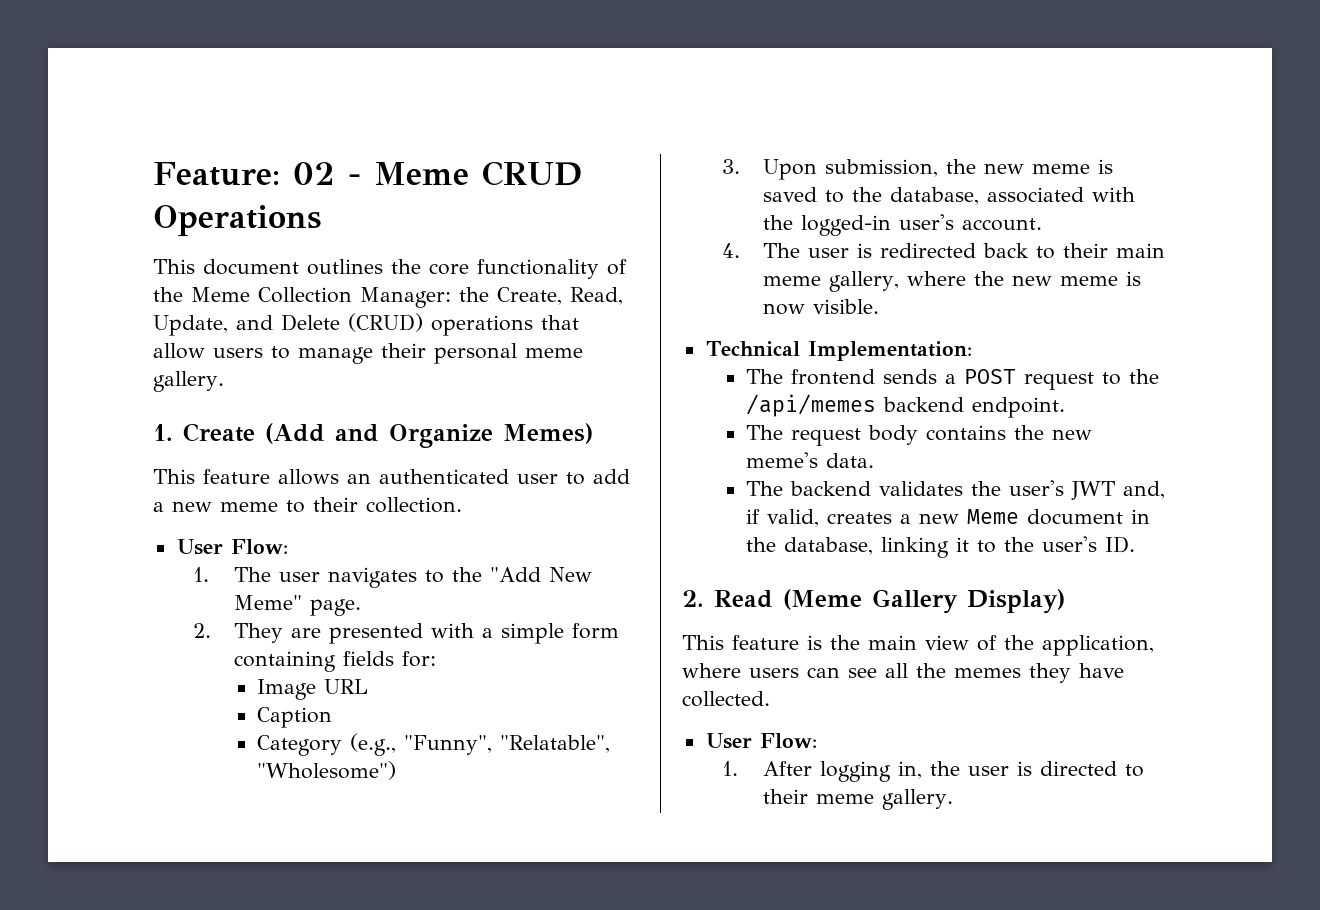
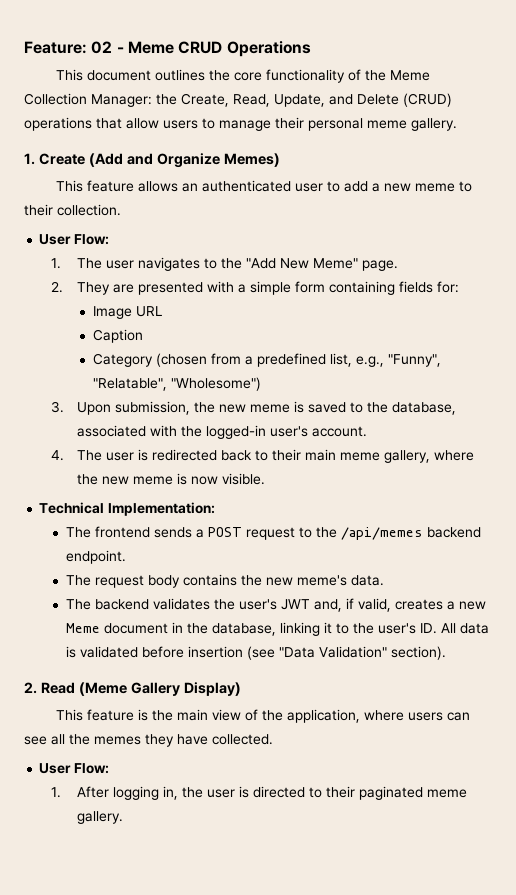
- Category (e.g., "Funny", "Relatable", "Wholesome")
+ Category (chosen from a predefined list, e.g., "Funny", "Relatable", "Wholesome")
- The backend validates the user's JWT and, if valid, creates a new Meme document in the database, linking it to the user's ID.
+ The backend validates the user's JWT and, if valid, creates a new Meme document in the database, linking it to the user's ID. All data is validated before insertion (see "Data Validation" section).
- 1. After logging in, the user is directed to their meme gallery.
+ 1. After logging in, the user is directed to their paginated meme gallery.

